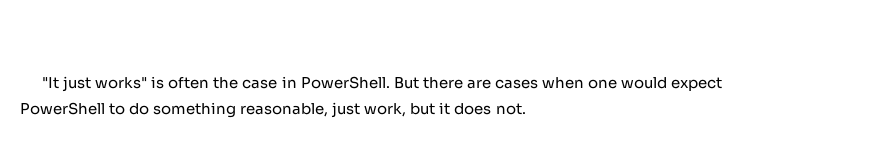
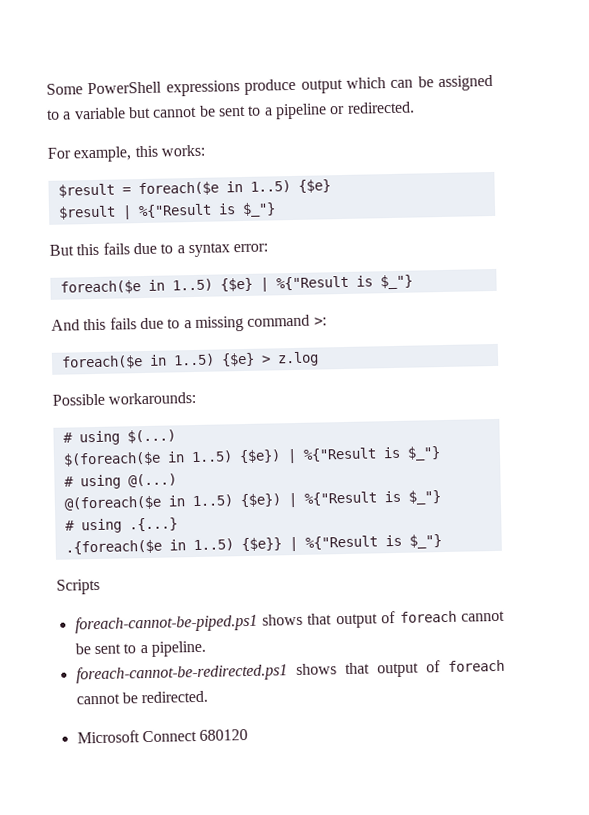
- "It just works" is often the case in PowerShell. But there are cases when one would expect PowerShell to do something reasonable, just work, but it does not.
+ Some PowerShell expressions produce output which can be assigned to a variable but cannot be sent to a pipeline or redirected.
+ For example, this works:
+ $result = foreach($e in 1..5) {$e}
+ $result | %{"Result is $_"}
+ But this fails due to a syntax error:
+ foreach($e in 1..5) {$e} | %{"Result is $_"}
+ And this fails due to a missing command >:
+ foreach($e in 1..5) {$e} > z.log
+ Possible workarounds:
+ # using $(...)
+ $(foreach($e in 1..5) {$e}) | %{"Result is $_"}
+ # using @(...)
+ @(foreach($e in 1..5) {$e}) | %{"Result is $_"}
+ # using .{...}
+ .{foreach($e in 1..5) {$e}} | %{"Result is $_"}
+ Scripts
+ foreach-cannot-be-piped.ps1 shows that output of foreach cannot be sent to a pipeline.
+ foreach-cannot-be-redirected.ps1 shows that output of foreach cannot be redirected.
+ Microsoft Connect 680120

